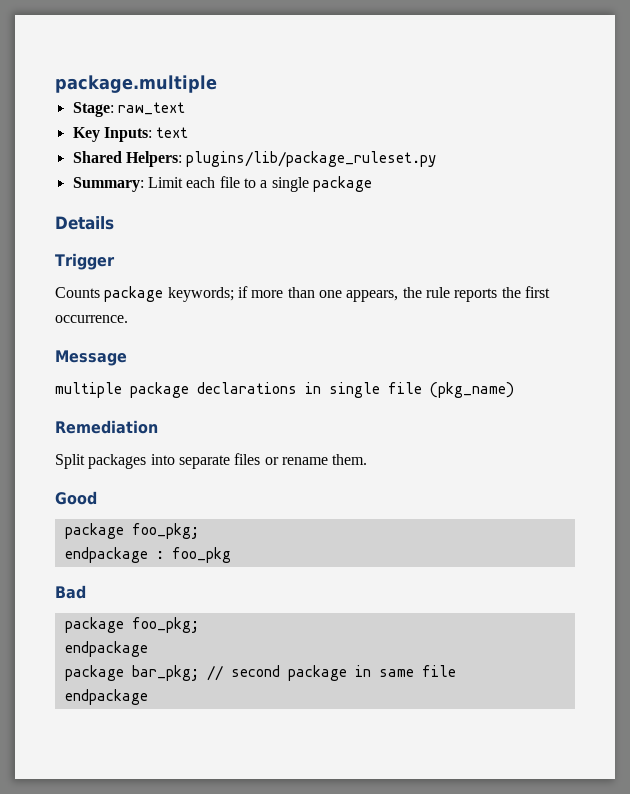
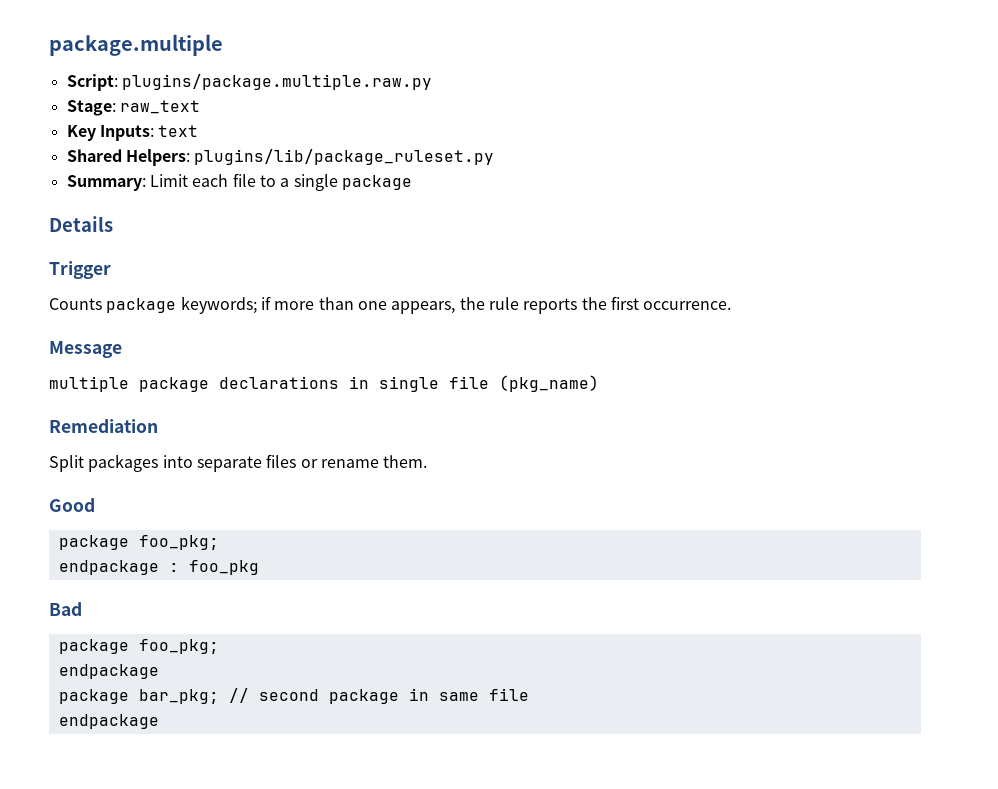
+ Script: plugins/package.multiple.raw.py

